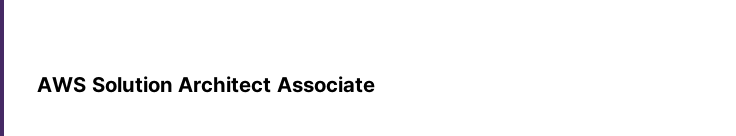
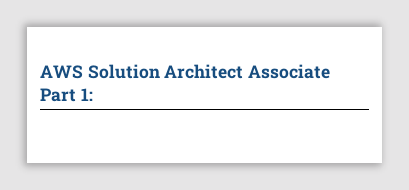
- AWS Solution Architect Associate
+ AWS Solution Architect Associate Part 1:

